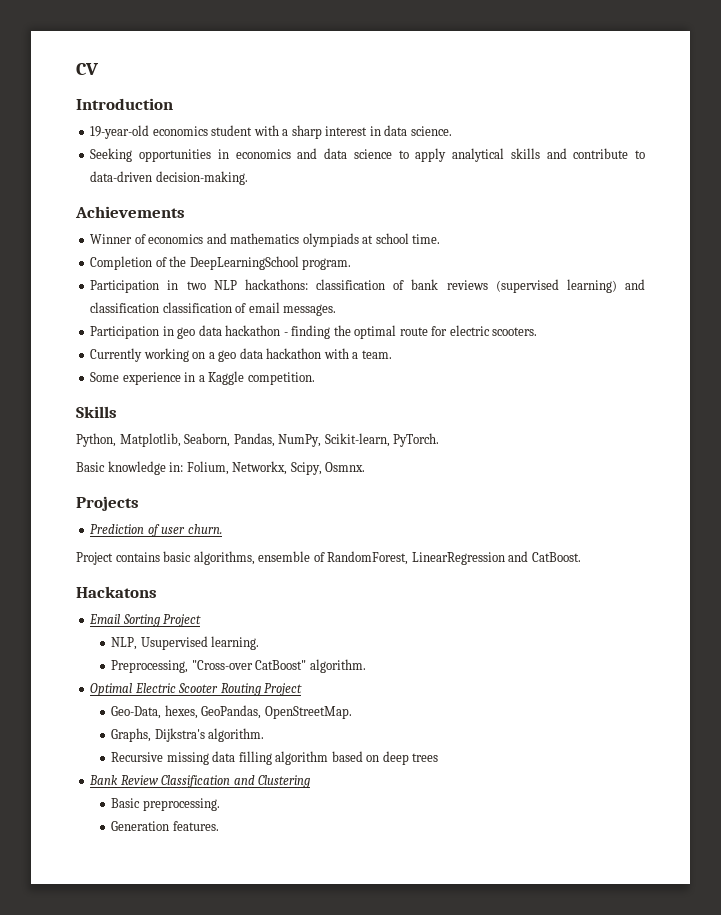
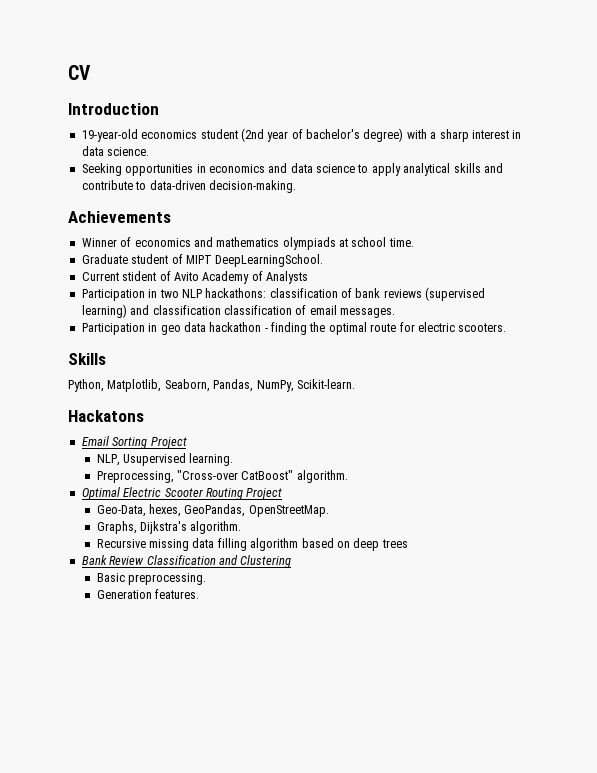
- 19-year-old economics student with a sharp interest in data science.
+ 19-year-old economics student (2nd year of bachelor's degree) with a sharp interest in data science.
- Completion of the DeepLearningSchool program.
+ Graduate student of MIPT DeepLearningSchool.
+ Current stident of Avito Academy of Analysts
- Currently working on a geo data hackathon with a team.
- Some experience in a Kaggle competition.
- Python, Matplotlib, Seaborn, Pandas, NumPy, Scikit-learn, PyTorch.
- Basic knowledge in: Folium, Networkx, Scipy, Osmnx.
- Projects
- Prediction of user churn.
- Project contains basic algorithms, ensemble of RandomForest, LinearRegression and CatBoost.
+ Python, Matplotlib, Seaborn, Pandas, NumPy, Scikit-learn.

